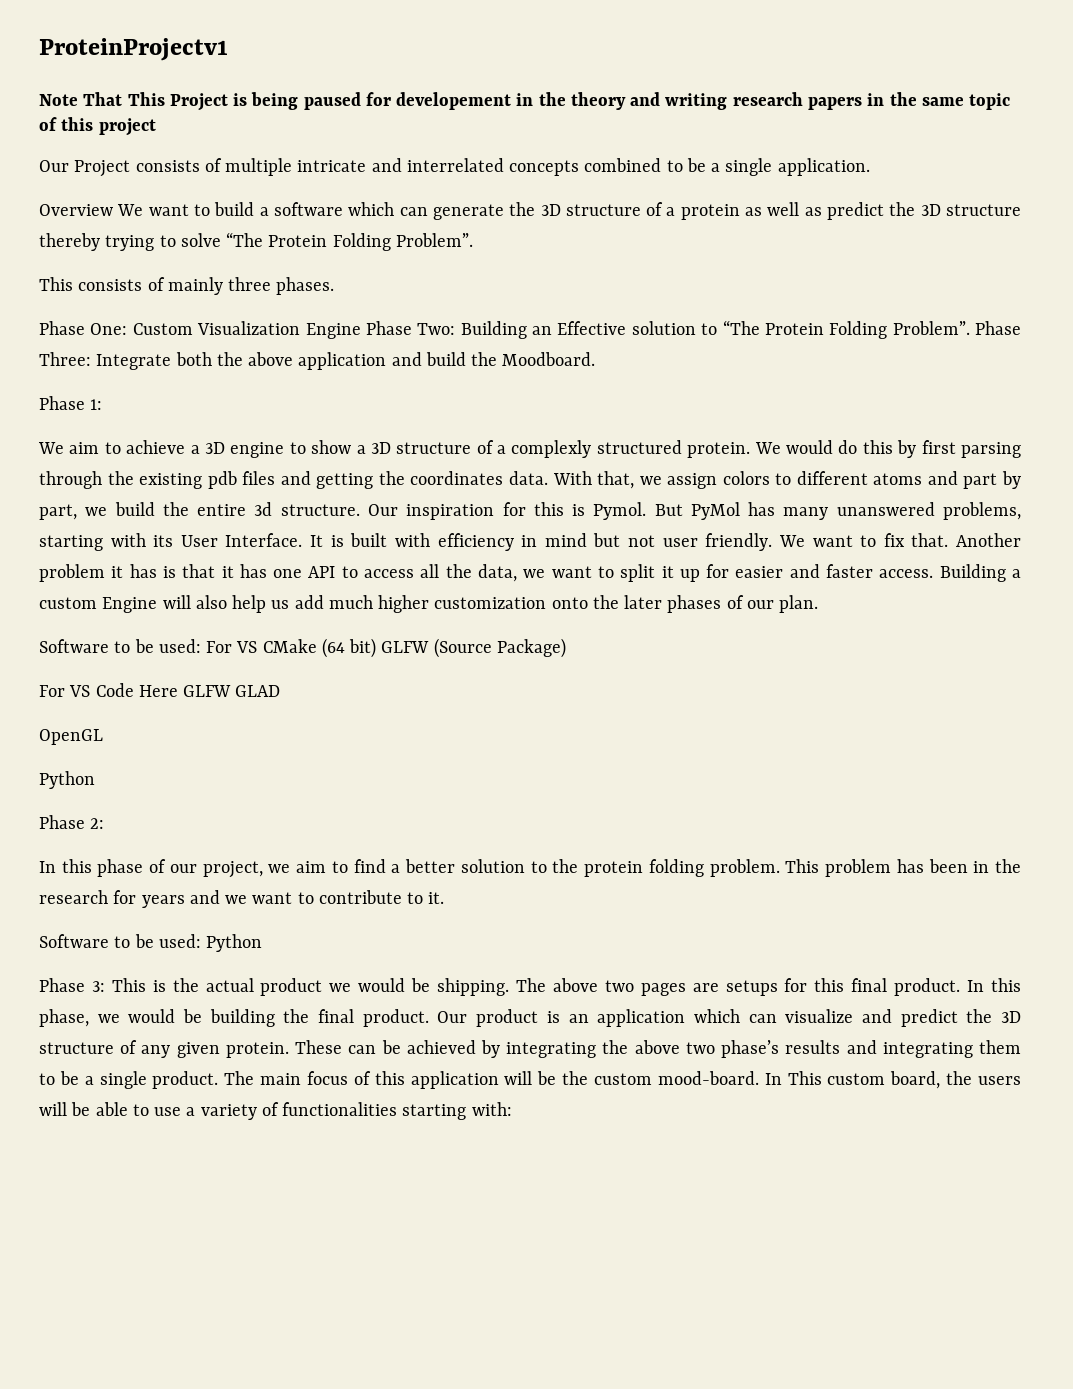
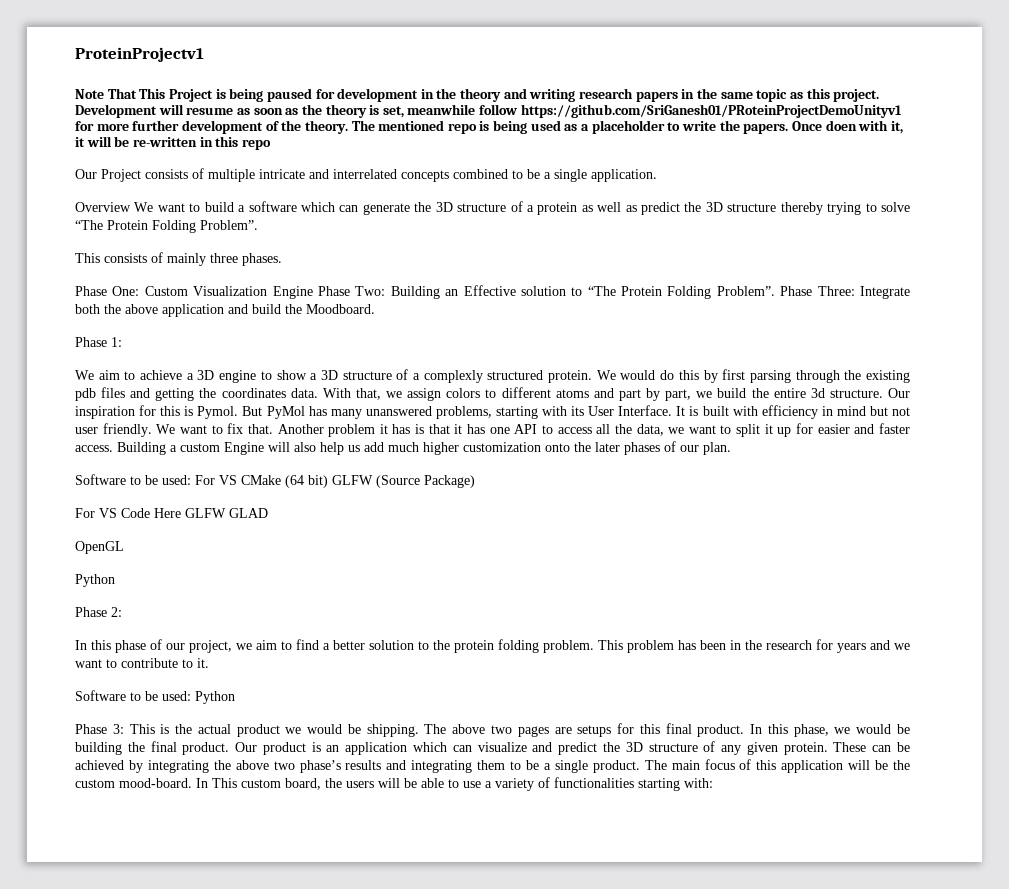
- Note That This Project is being paused for developement in the theory and writing research papers in the same topic of this project
+ Note That This Project is being paused for development in the theory and writing research papers in the same topic as this project. Development will resume as soon as the theory is set, meanwhile follow https://github.com/SriGanesh01/PRoteinProjectDemoUnityv1 for more further development of the theory. The mentioned repo is being used as a placeholder to write the papers. Once doen with it, it will be re-written in this repo

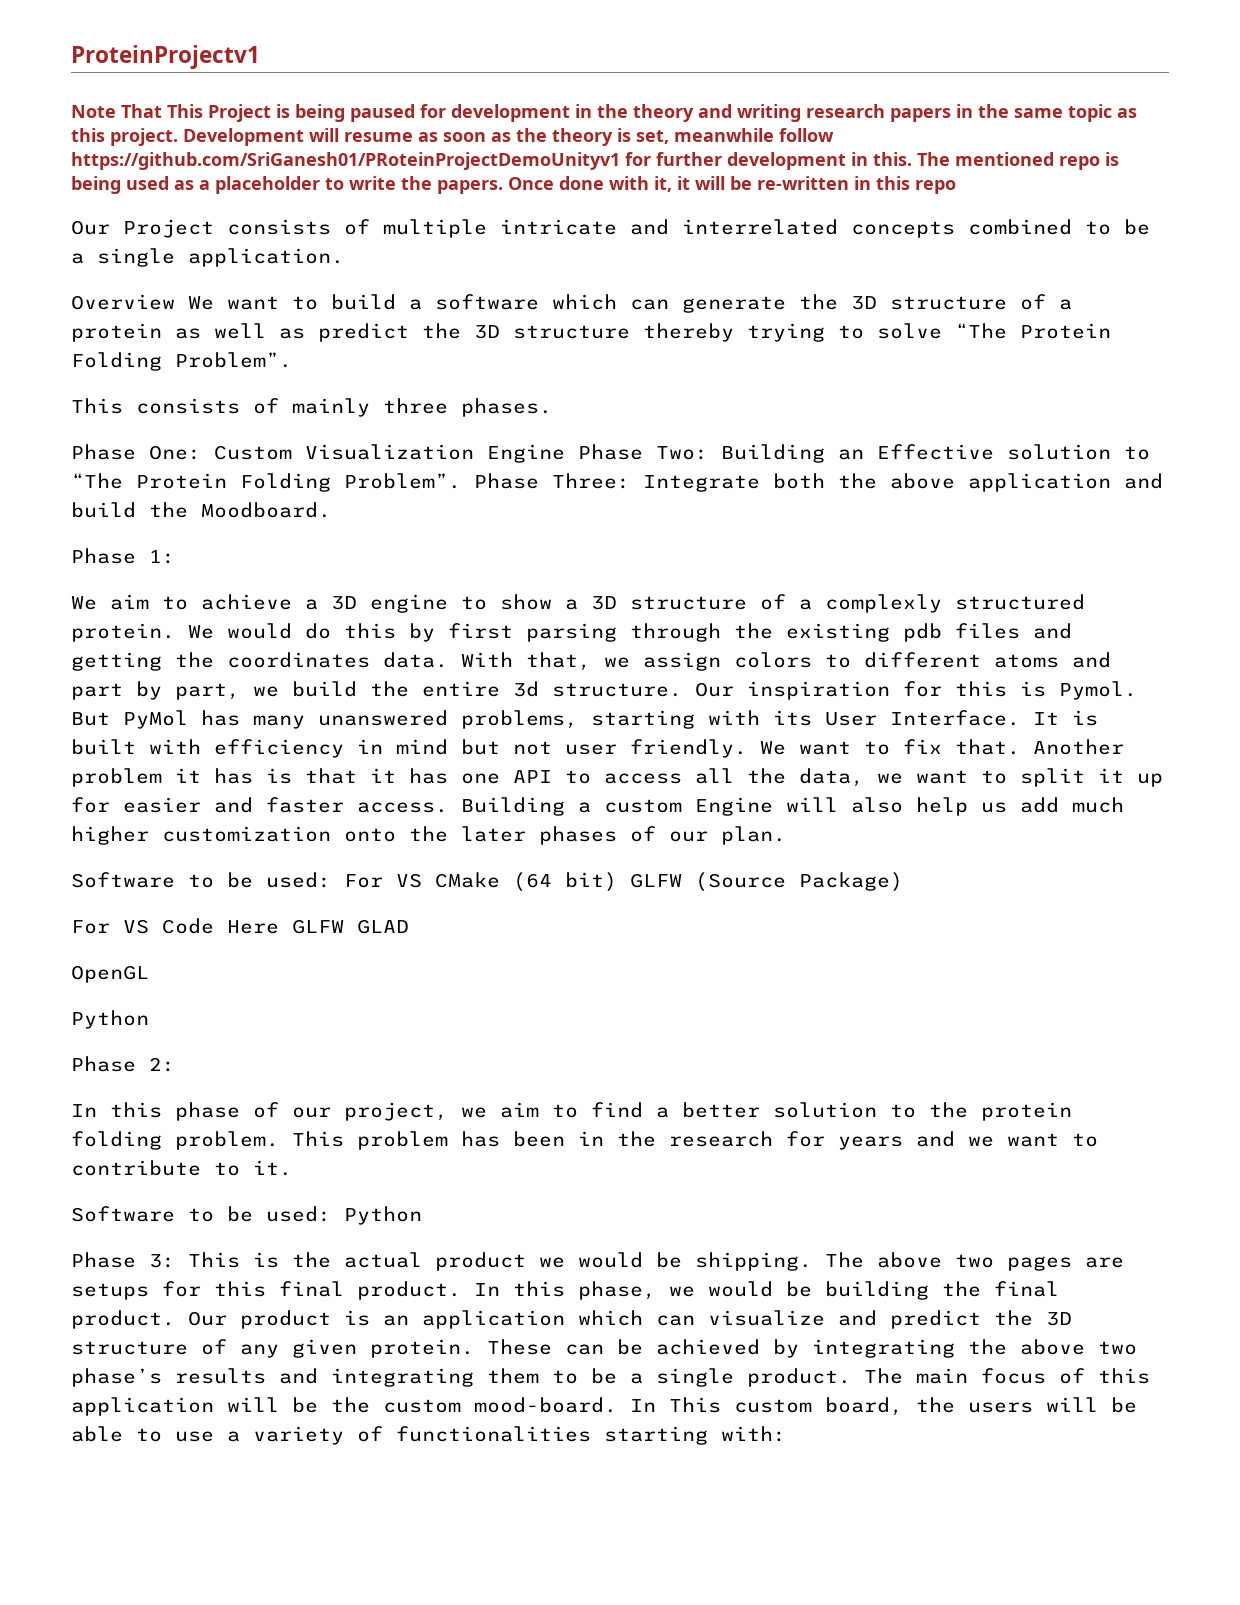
- Development will resume as soon as the theory is set, meanwhile follow https://github.com/SriGanesh01/PRoteinProjectDemoUnityv1 for more further development of the theory.
+ Development will resume as soon as the theory is set, meanwhile follow https://github.com/SriGanesh01/PRoteinProjectDemoUnityv1 for further development in this.
- Once doen with it, it will be re-written in this repo
+ Once done with it, it will be re-written in this repo

